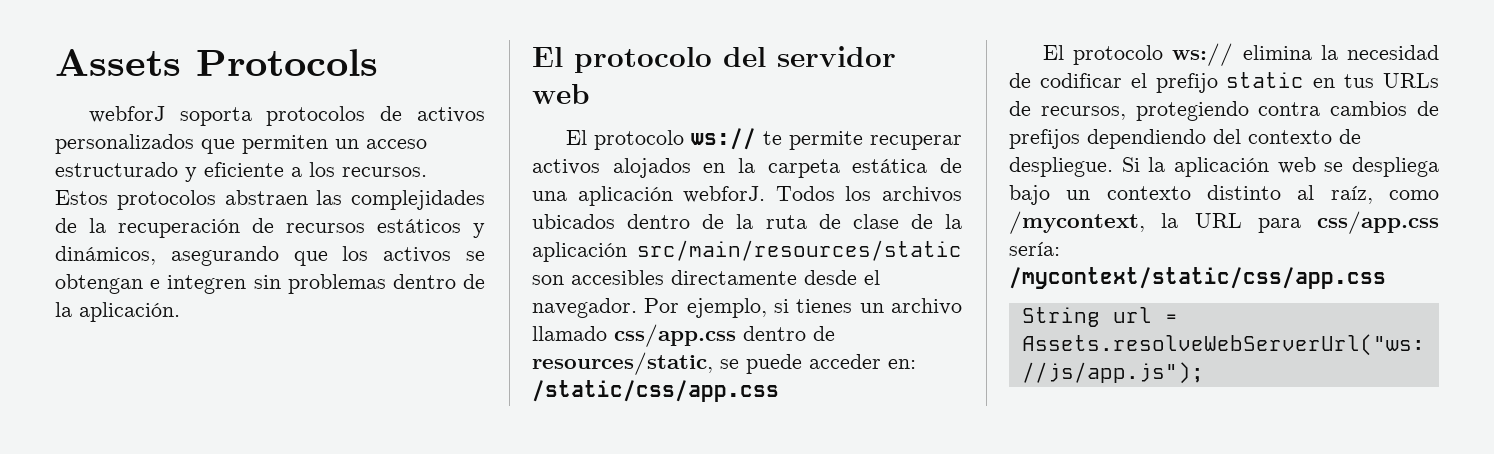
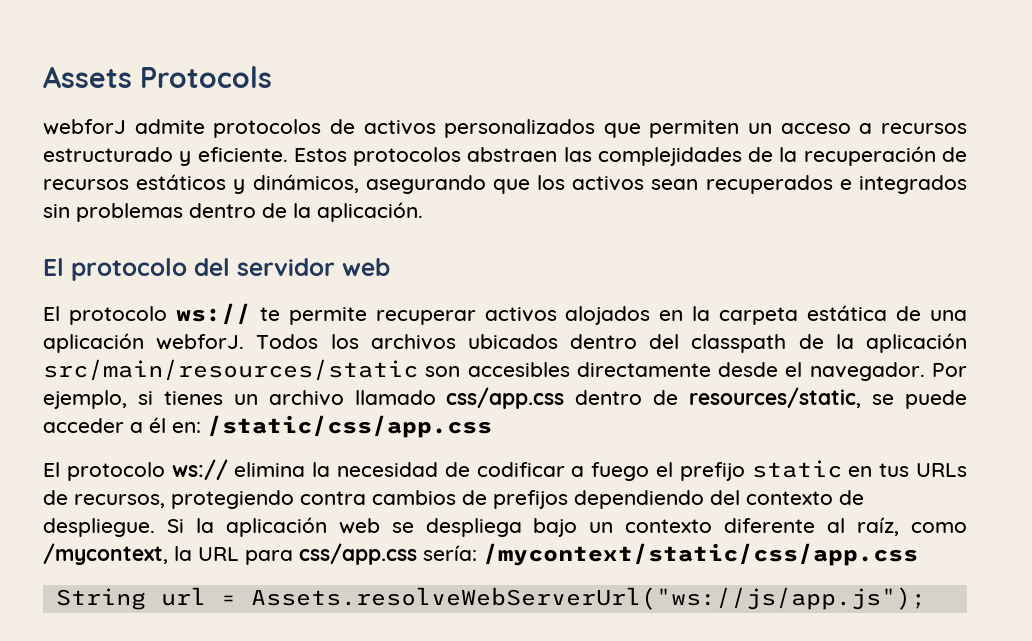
- webforJ soporta protocolos de activos personalizados que permiten un acceso estructurado y eficiente a los recursos.
+ webforJ admite protocolos de activos personalizados que permiten un acceso a recursos estructurado y eficiente.
- Estos protocolos abstraen las complejidades de la recuperación de recursos estáticos y dinámicos, asegurando que los activos se obtengan e integren sin problemas dentro de la aplicación.
+ Estos protocolos abstraen las complejidades de la recuperación de recursos estáticos y dinámicos, asegurando que los activos sean recuperados e integrados sin problemas dentro de la aplicación.
- Todos los archivos ubicados dentro de la ruta de clase de la aplicación src/main/resources/static son accesibles directamente desde el navegador.
+ Todos los archivos ubicados dentro del classpath de la aplicación src/main/resources/static son accesibles directamente desde el navegador.
- Por ejemplo, si tienes un archivo llamado css/app.css dentro de resources/static, se puede acceder en: /static/css/app.css
+ Por ejemplo, si tienes un archivo llamado css/app.css dentro de resources/static, se puede acceder a él en: /static/css/app.css
- El protocolo ws:// elimina la necesidad de codificar el prefijo static en tus URLs de recursos, protegiendo contra cambios de prefijos dependiendo del contexto de despliegue.
+ El protocolo ws:// elimina la necesidad de codificar a fuego el prefijo static en tus URLs de recursos, protegiendo contra cambios de prefijos dependiendo del contexto de despliegue.
- Si la aplicación web se despliega bajo un contexto distinto al raíz, como /mycontext, la URL para css/app.css sería: /mycontext/static/css/app.css
+ Si la aplicación web se despliega bajo un contexto diferente al raíz, como /mycontext, la URL para css/app.css sería: /mycontext/static/css/app.css

